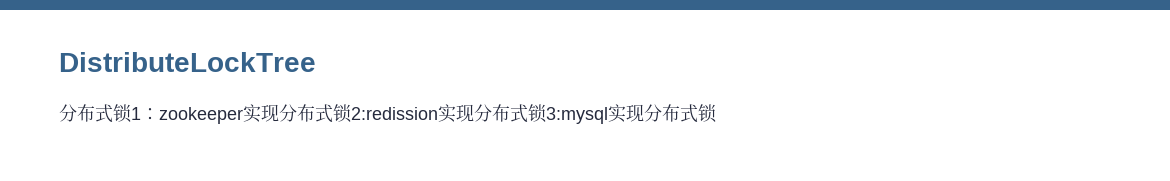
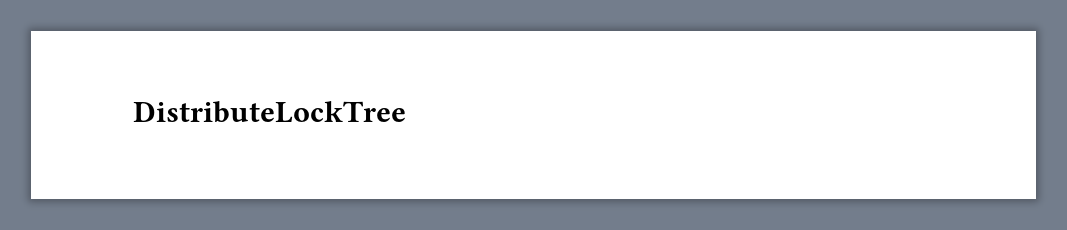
- 分布式锁1：zookeeper实现分布式锁2:redission实现分布式锁3:mysql实现分布式锁

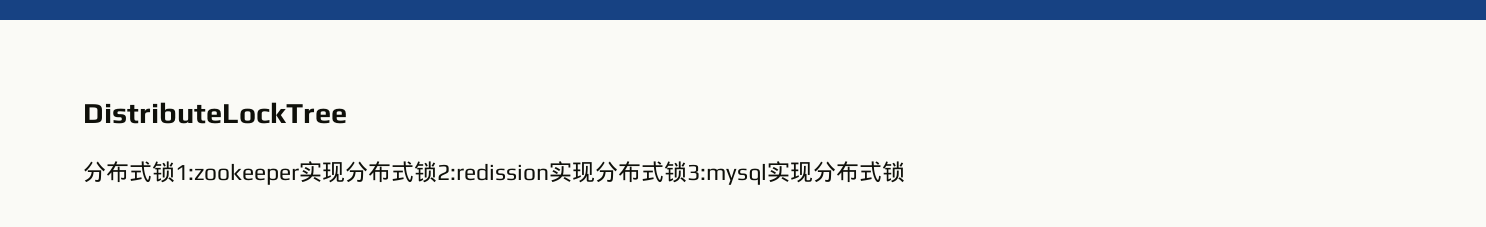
+ 分布式锁1:zookeeper实现分布式锁2:redission实现分布式锁3:mysql实现分布式锁

